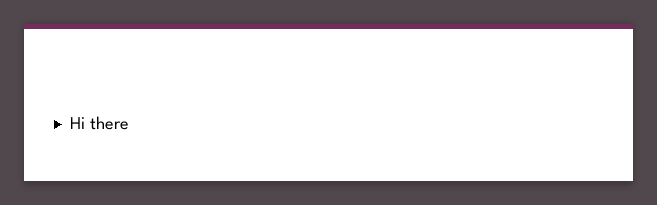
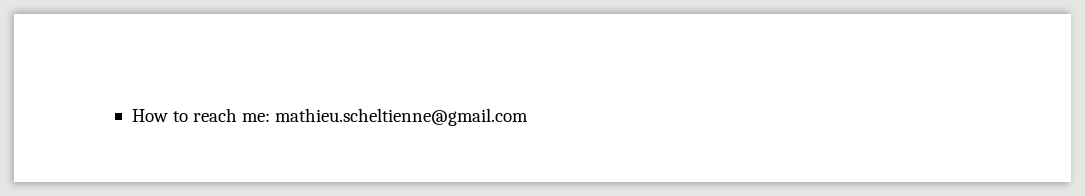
- Hi there
+ How to reach me: mathieu.scheltienne@gmail.com

